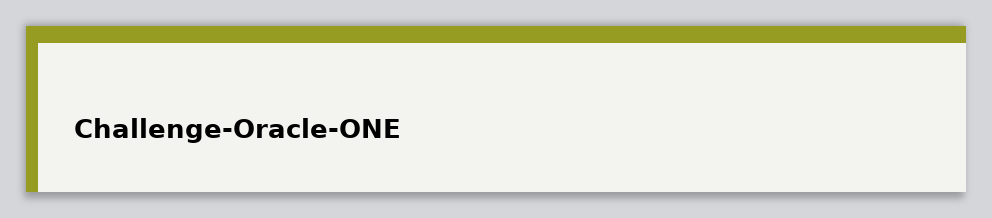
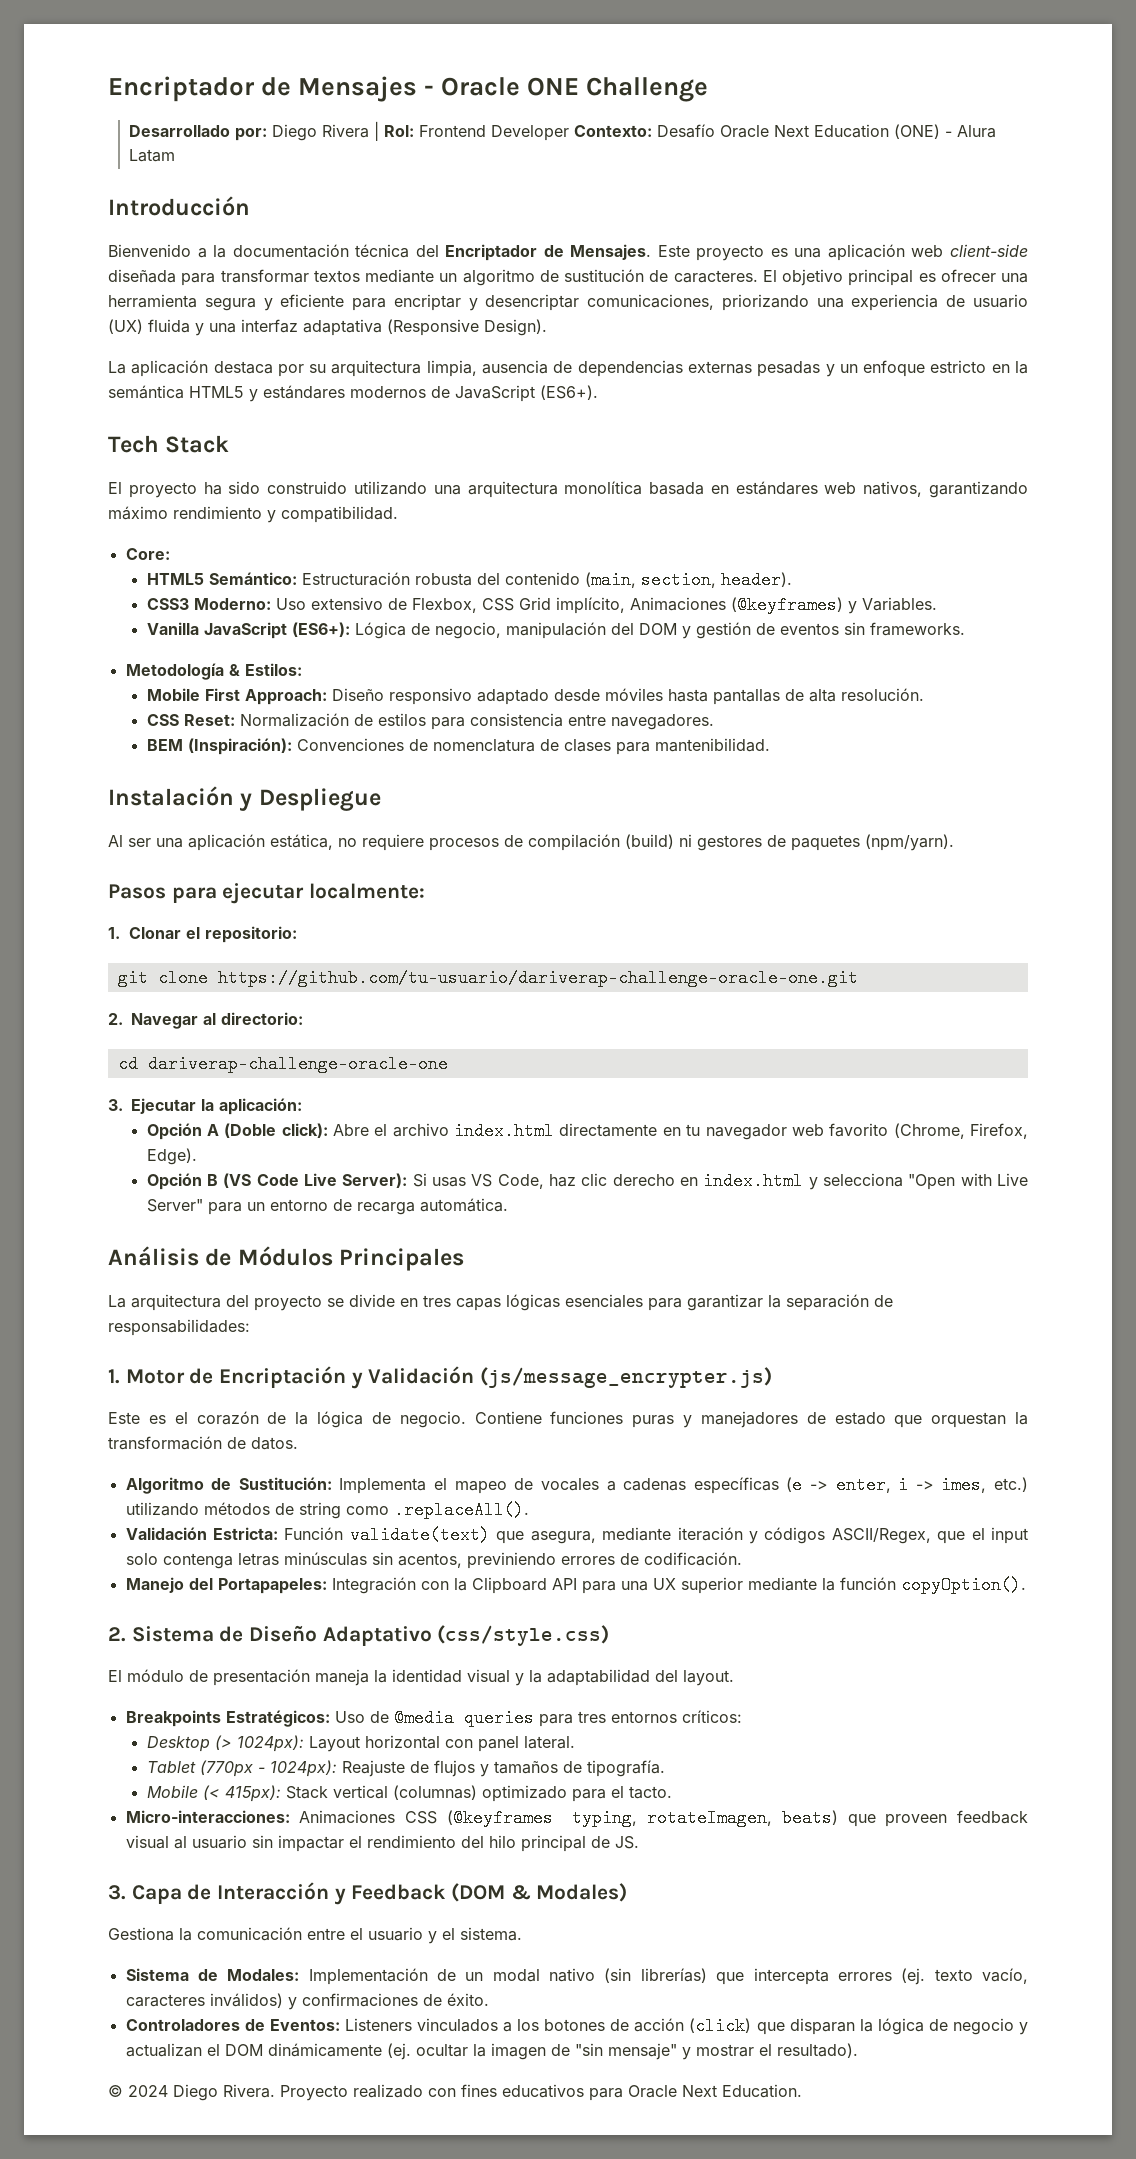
- Challenge-Oracle-ONE
+ Encriptador de Mensajes - Oracle ONE Challenge
+ Desarrollado por: Diego Rivera | Rol: Frontend Developer Contexto: Desafío Oracle Next Education (ONE) - Alura Latam
+ Introducción
+ Bienvenido a la documentación técnica del Encriptador de Mensajes. Este proyecto es una aplicación web client-side diseñada para transformar textos mediante un algoritmo de sustitución de caracteres. El objetivo principal es ofrecer una herramienta segura y eficiente para encriptar y desencriptar comunicaciones, priorizando una experiencia de usuario (UX) fluida y una interfaz adaptativa (Responsive Design).
+ La aplicación destaca por su arquitectura limpia, ausencia de dependencias externas pesadas y un enfoque estricto en la semántica HTML5 y estándares modernos de JavaScript (ES6+).
+ Tech Stack
+ El proyecto ha sido construido utilizando una arquitectura monolítica basada en estándares web nativos, garantizando máximo rendimiento y compatibilidad.
+ Core:
+ HTML5 Semántico: Estructuración robusta del contenido (main, section, header).
+ CSS3 Moderno: Uso extensivo de Flexbox, CSS Grid implícito, Animaciones (@keyframes) y Variables.
+ Vanilla JavaScript (ES6+): Lógica de negocio, manipulación del DOM y gestión de eventos sin frameworks.
+ Metodología & Estilos:
+ Mobile First Approach: Diseño responsivo adaptado desde móviles hasta pantallas de alta resolución.
+ CSS Reset: Normalización de estilos para consistencia entre navegadores.
+ BEM (Inspiración): Convenciones de nomenclatura de clases para mantenibilidad.
+ Instalación y Despliegue
+ Al ser una aplicación estática, no requiere procesos de compilación (build) ni gestores de paquetes (npm/yarn).
+ Pasos para ejecutar localmente:
+ 1. Clonar el repositorio:
+ git clone https://github.com/tu-usuario/dariverap-challenge-oracle-one.git
+ 2. Navegar al directorio:
+ cd dariverap-challenge-oracle-one
+ 3. Ejecutar la aplicación:
+ Opción A (Doble click): Abre el archivo index.html directamente en tu navegador web favorito (Chrome, Firefox, Edge).
+ Opción B (VS Code Live Server): Si usas VS Code, haz clic derecho en index.html y selecciona "Open with Live Server" para un entorno de recarga automática.
+ Análisis de Módulos Principales
+ La arquitectura del proyecto se divide en tres capas lógicas esenciales para garantizar la separación de responsabilidades:
+ 1. Motor de Encriptación y Validación (js/message_encrypter.js)
+ Este es el corazón de la lógica de negocio. Contiene funciones puras y manejadores de estado que orquestan la transformación de datos.
+ Algoritmo de Sustitución: Implementa el mapeo de vocales a cadenas específicas (e -> enter, i -> imes, etc.) utilizando métodos de string como .replaceAll().
+ Validación Estricta: Función validate(text) que asegura, mediante iteración y códigos ASCII/Regex, que el input solo contenga letras minúsculas sin acentos, previniendo errores de codificación.
+ Manejo del Portapapeles: Integración con la Clipboard API para una UX superior mediante la función copyOption().
+ 2. Sistema de Diseño Adaptativo (css/style.css)
+ El módulo de presentación maneja la identidad visual y la adaptabilidad del layout.
+ Breakpoints Estratégicos: Uso de @media queries para tres entornos críticos:
+ Desktop (> 1024px): Layout horizontal con panel lateral.
+ Tablet (770px - 1024px): Reajuste de flujos y tamaños de tipografía.
+ Mobile (< 415px): Stack vertical (columnas) optimizado para el tacto.
+ Micro-interacciones: Animaciones CSS (@keyframes typing, rotateImagen, beats) que proveen feedback visual al usuario sin impactar el rendimiento del hilo principal de JS.
+ 3. Capa de Interacción y Feedback (DOM & Modales)
+ Gestiona la comunicación entre el usuario y el sistema.
+ Sistema de Modales: Implementación de un modal nativo (sin librerías) que intercepta errores (ej. texto vacío, caracteres inválidos) y confirmaciones de éxito.
+ Controladores de Eventos: Listeners vinculados a los botones de acción (click) que disparan la lógica de negocio y actualizan el DOM dinámicamente (ej. ocultar la imagen de "sin mensaje" y mostrar el resultado).
+ © 2024 Diego Rivera. Proyecto realizado con fines educativos para Oracle Next Education.

